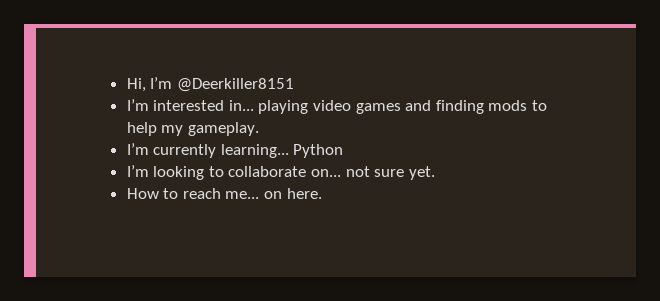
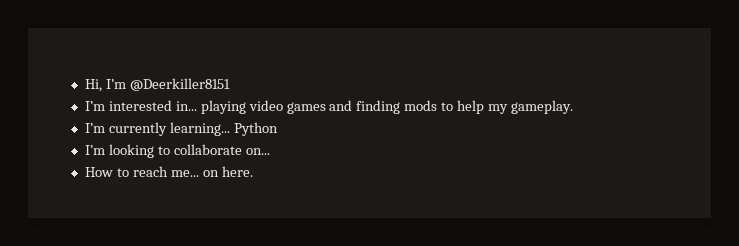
- I’m looking to collaborate on... not sure yet.
+ I’m looking to collaborate on...

